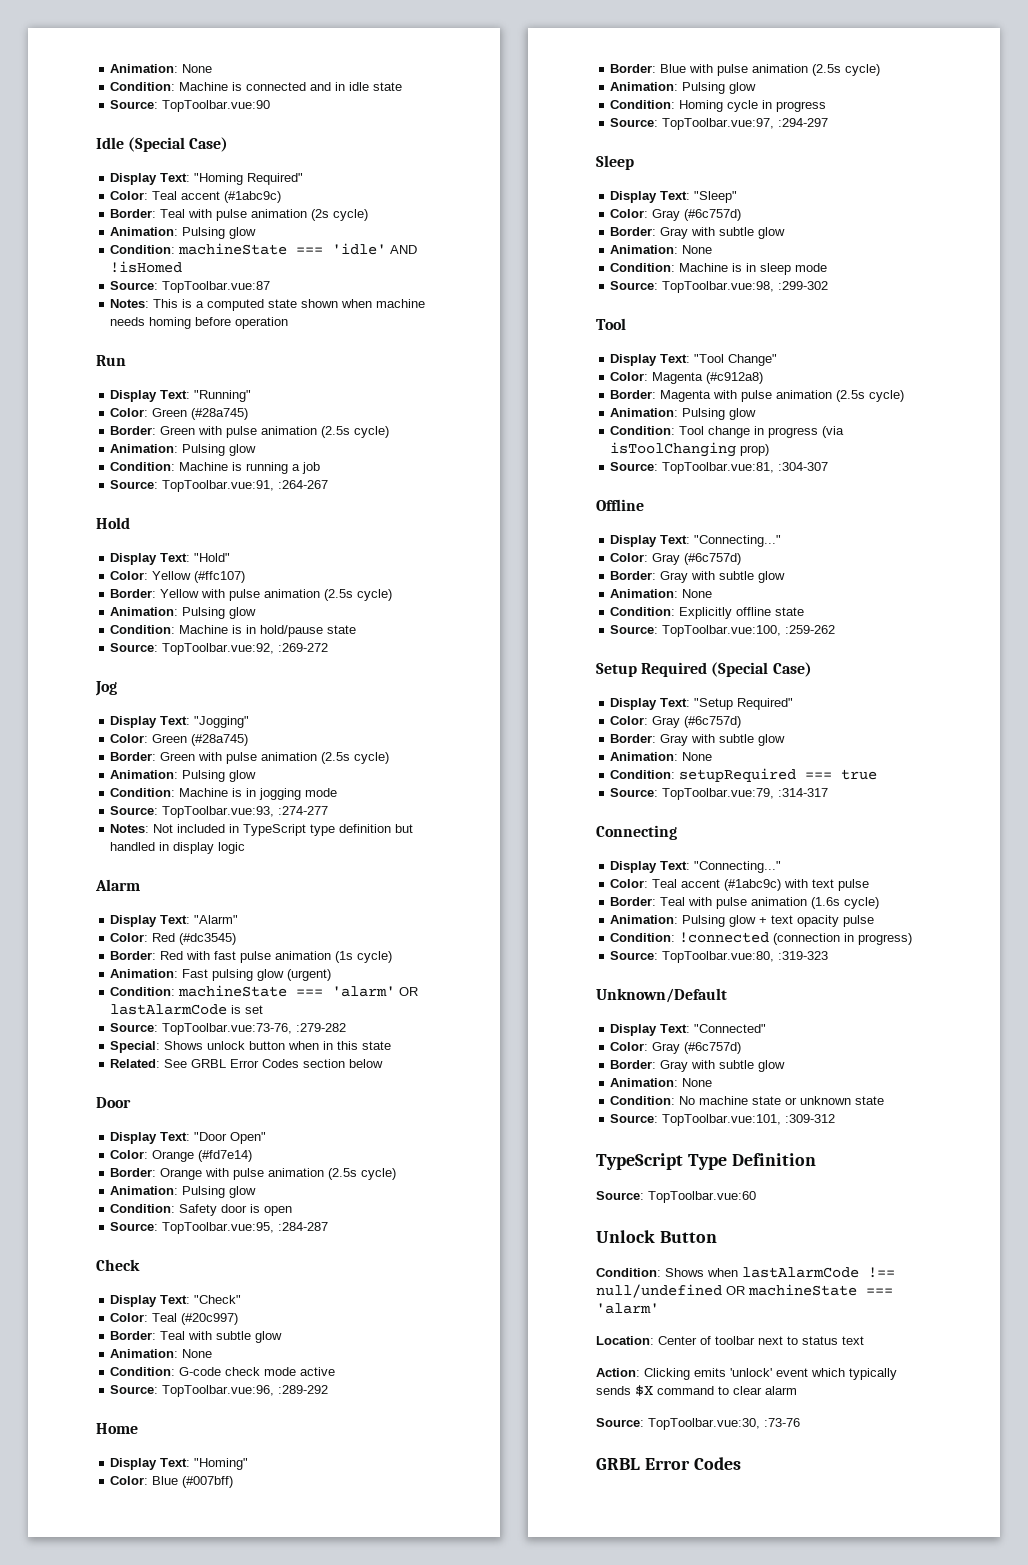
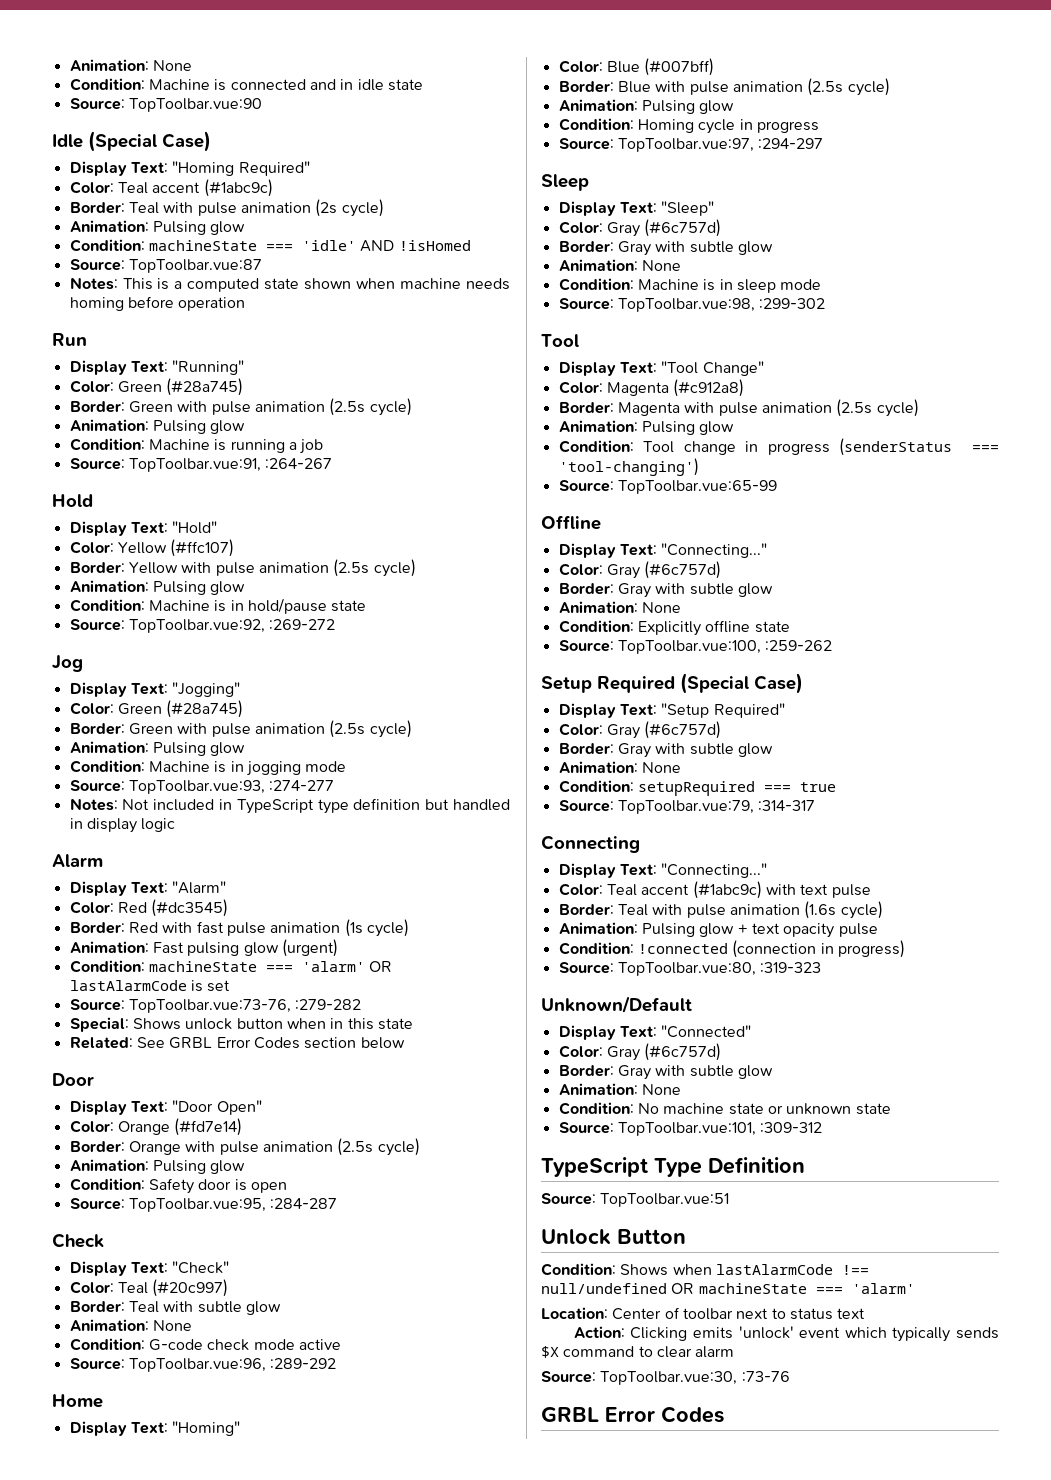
- Condition: Tool change in progress (via isToolChanging prop)
- Source: TopToolbar.vue:81, :304-307
+ Condition: Tool change in progress (senderStatus === 'tool-changing')
+ Source: TopToolbar.vue:65-99
- Source: TopToolbar.vue:60
+ Source: TopToolbar.vue:51

